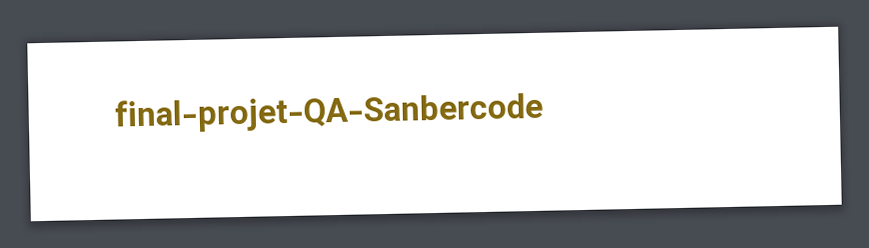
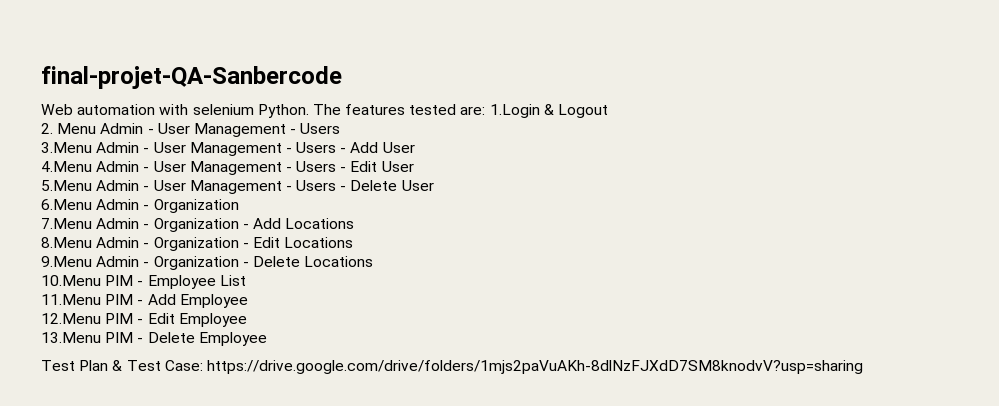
+ Web automation with selenium Python. The features tested are: 1.Login & Logout
+ 2. Menu Admin - User Management - Users
+ 3.Menu Admin - User Management - Users - Add User
+ 4.Menu Admin - User Management - Users - Edit User
+ 5.Menu Admin - User Management - Users - Delete User
+ 6.Menu Admin - Organization
+ 7.Menu Admin - Organization - Add Locations
+ 8.Menu Admin - Organization - Edit Locations
+ 9.Menu Admin - Organization - Delete Locations
+ 10.Menu PIM - Employee List
+ 11.Menu PIM - Add Employee
+ 12.Menu PIM - Edit Employee
+ 13.Menu PIM - Delete Employee
+ Test Plan & Test Case: https://drive.google.com/drive/folders/1mjs2paVuAKh-8dlNzFJXdD7SM8knodvV?usp=sharing

